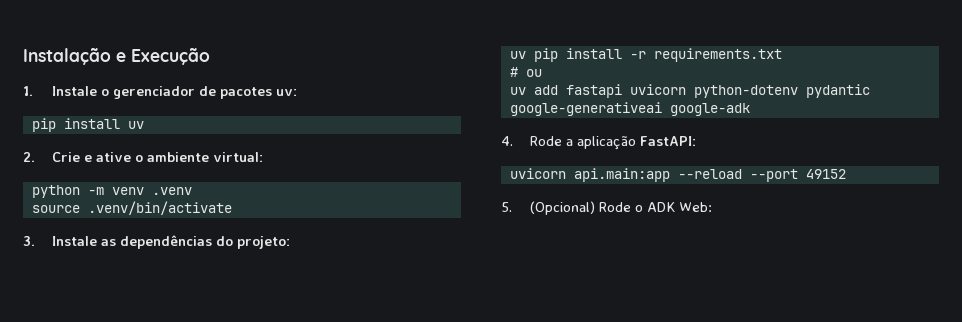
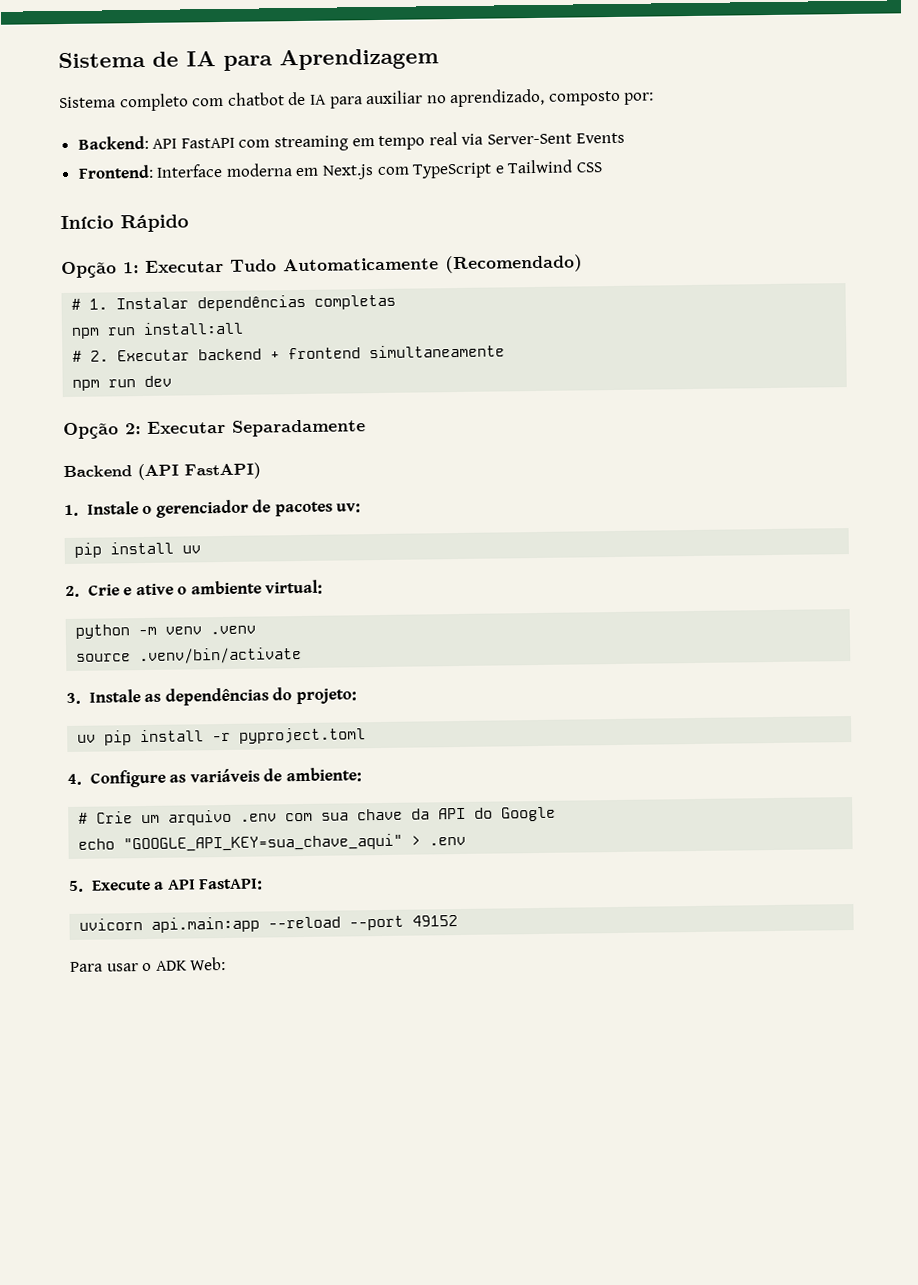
- Instalação e Execução
+ Sistema de IA para Aprendizagem
+ Sistema completo com chatbot de IA para auxiliar no aprendizado, composto por:
+ Backend: API FastAPI com streaming em tempo real via Server-Sent Events
+ Frontend: Interface moderna em Next.js com TypeScript e Tailwind CSS
+ Início Rápido
+ Opção 1: Executar Tudo Automaticamente (Recomendado)
+ # 1. Instalar dependências completas
+ npm run install:all
+ # 2. Executar backend + frontend simultaneamente
+ npm run dev
+ Opção 2: Executar Separadamente
+ Backend (API FastAPI)
- uv pip install -r requirements.txt
- # ou
- uv add fastapi uvicorn python-dotenv pydantic google-generativeai google-adk
- 4. Rode a aplicação FastAPI:
+ uv pip install -r pyproject.toml
+ 4. Configure as variáveis de ambiente:
+ # Crie um arquivo .env com sua chave da API do Google
+ echo "GOOGLE_API_KEY=sua_chave_aqui" > .env
+ 5. Execute a API FastAPI:
- 5. (Opcional) Rode o ADK Web:
+ Para usar o ADK Web:

